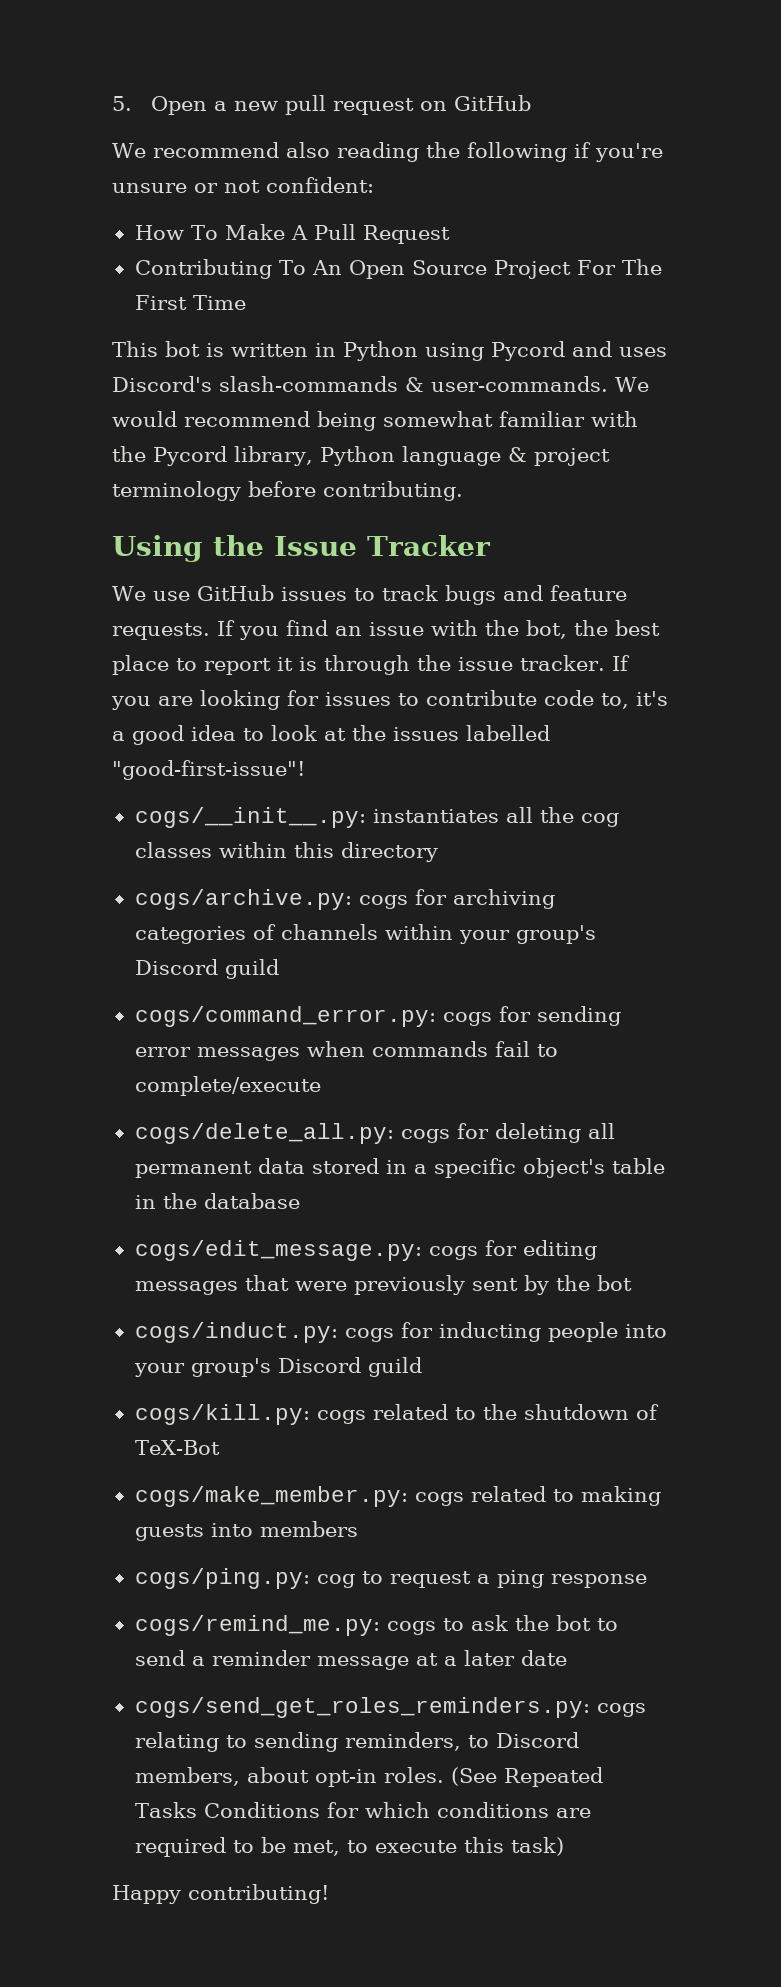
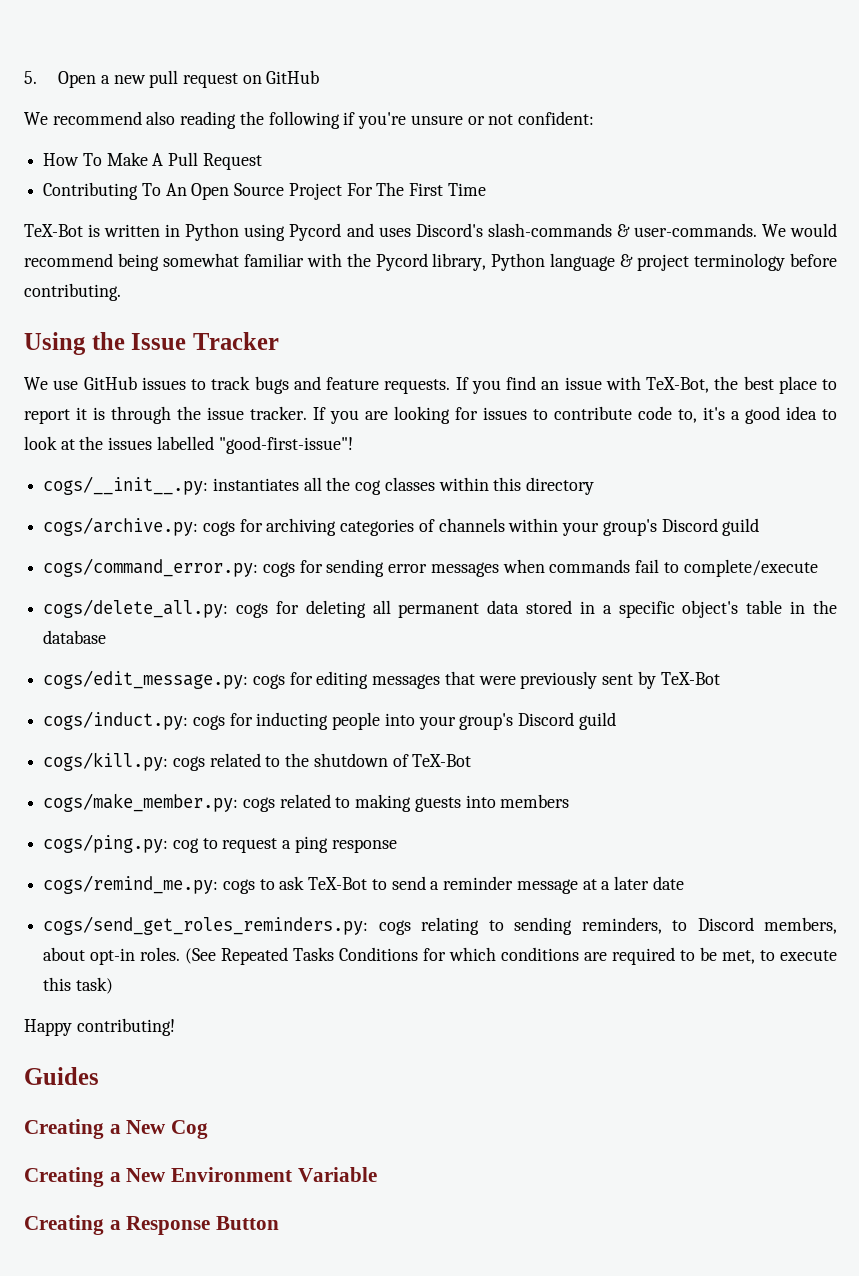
- This bot is written in Python using Pycord and uses Discord's slash-commands & user-commands.
+ TeX-Bot is written in Python using Pycord and uses Discord's slash-commands & user-commands.
- If you find an issue with the bot, the best place to report it is through the issue tracker.
+ If you find an issue with TeX-Bot, the best place to report it is through the issue tracker.
- cogs/edit_message.py: cogs for editing messages that were previously sent by the bot
+ cogs/edit_message.py: cogs for editing messages that were previously sent by TeX-Bot
- cogs/remind_me.py: cogs to ask the bot to send a reminder message at a later date
+ cogs/remind_me.py: cogs to ask TeX-Bot to send a reminder message at a later date
+ Guides
+ Creating a New Cog
+ Creating a New Environment Variable
+ Creating a Response Button

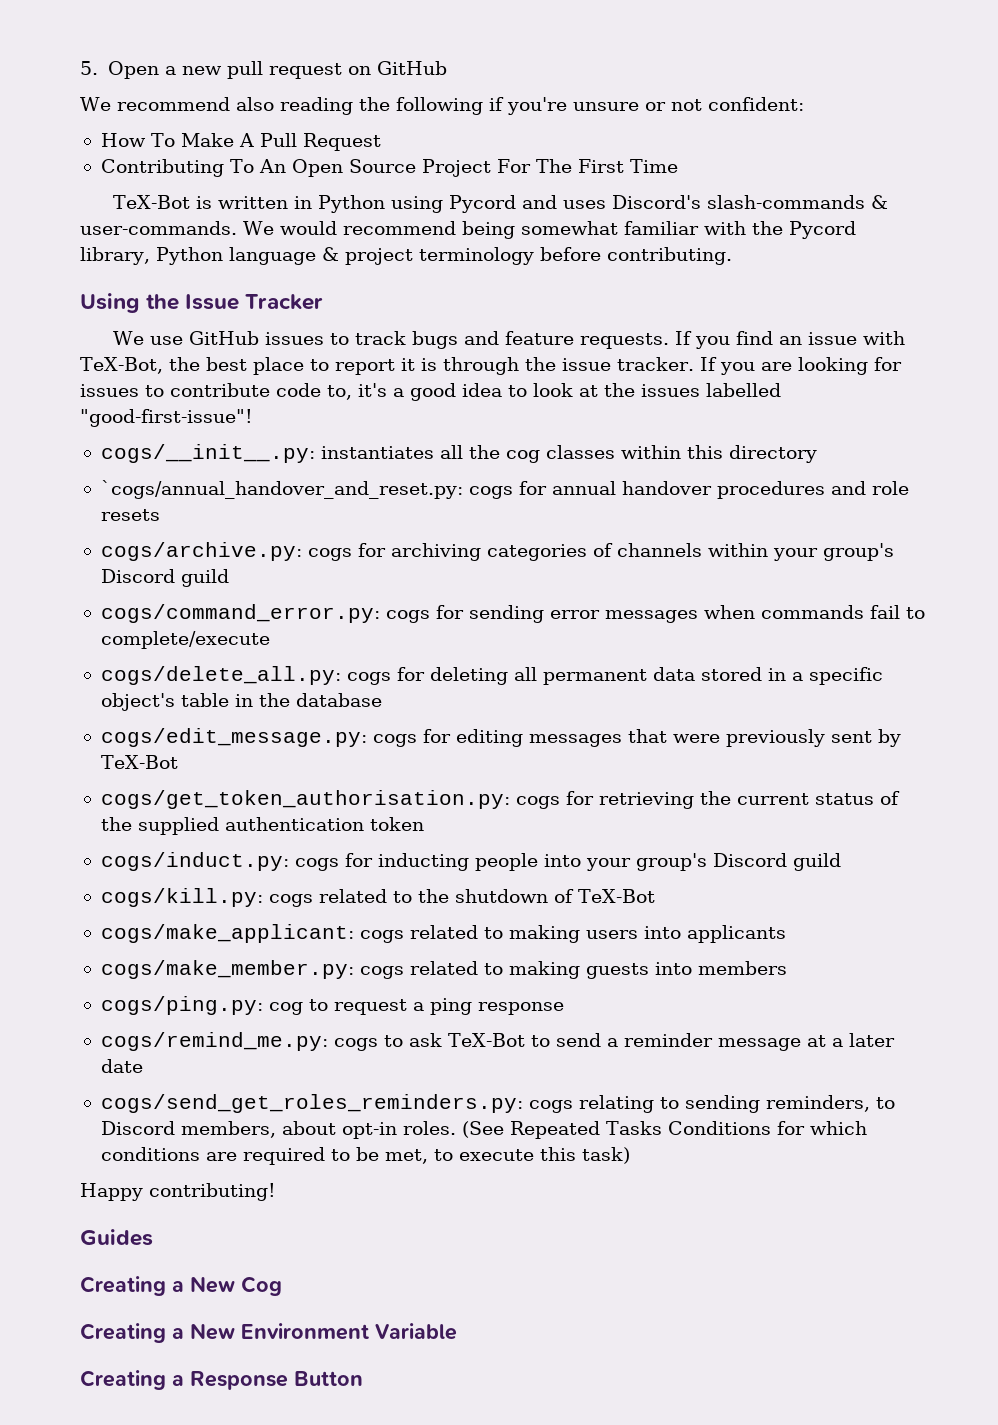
+ `cogs/annual_handover_and_reset.py: cogs for annual handover procedures and role resets
+ cogs/get_token_authorisation.py: cogs for retrieving the current status of the supplied authentication token
+ cogs/make_applicant: cogs related to making users into applicants

